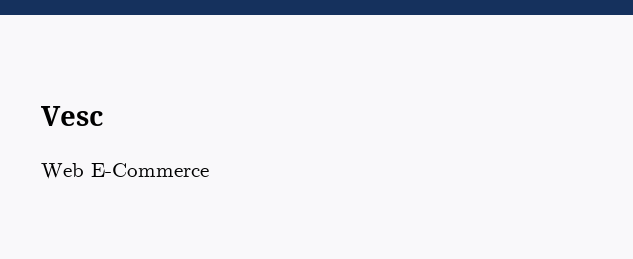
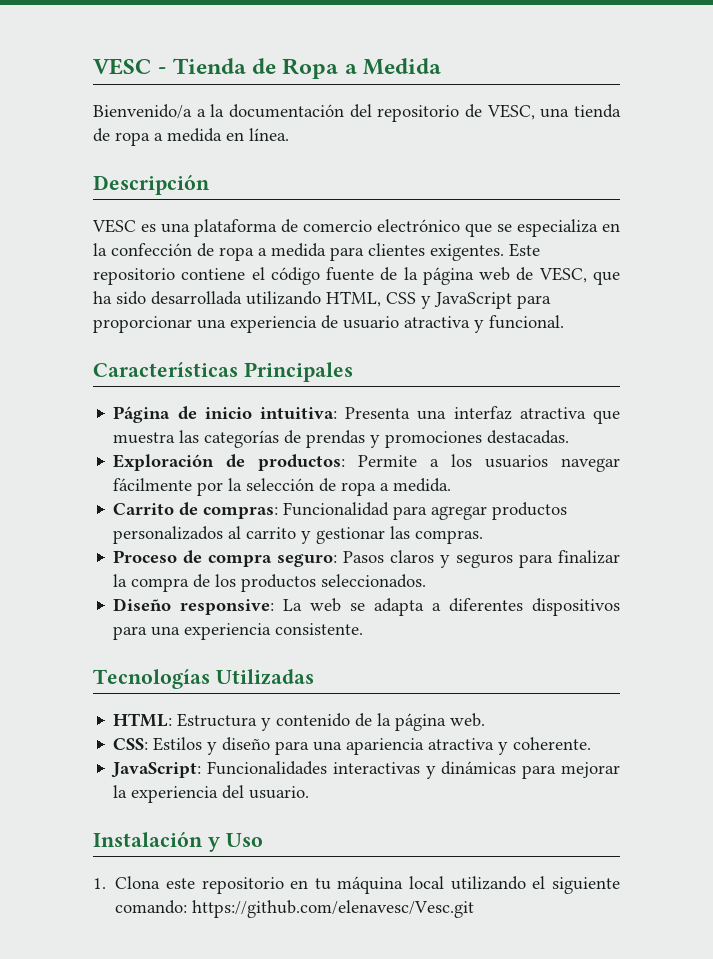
- Vesc
- Web E-Commerce
+ VESC - Tienda de Ropa a Medida
+ Bienvenido/a a la documentación del repositorio de VESC, una tienda de ropa a medida en línea.
+ Descripción
+ VESC es una plataforma de comercio electrónico que se especializa en la confección de ropa a medida para clientes exigentes. Este repositorio contiene el código fuente de la página web de VESC, que ha sido desarrollada utilizando HTML, CSS y JavaScript para proporcionar una experiencia de usuario atractiva y funcional.
+ Características Principales
+ Página de inicio intuitiva: Presenta una interfaz atractiva que muestra las categorías de prendas y promociones destacadas.
+ Exploración de productos: Permite a los usuarios navegar fácilmente por la selección de ropa a medida.
+ Carrito de compras: Funcionalidad para agregar productos personalizados al carrito y gestionar las compras.
+ Proceso de compra seguro: Pasos claros y seguros para finalizar la compra de los productos seleccionados.
+ Diseño responsive: La web se adapta a diferentes dispositivos para una experiencia consistente.
+ Tecnologías Utilizadas
+ HTML: Estructura y contenido de la página web.
+ CSS: Estilos y diseño para una apariencia atractiva y coherente.
+ JavaScript: Funcionalidades interactivas y dinámicas para mejorar la experiencia del usuario.
+ Instalación y Uso
+ 1. Clona este repositorio en tu máquina local utilizando el siguiente comando: https://github.com/elenavesc/Vesc.git

